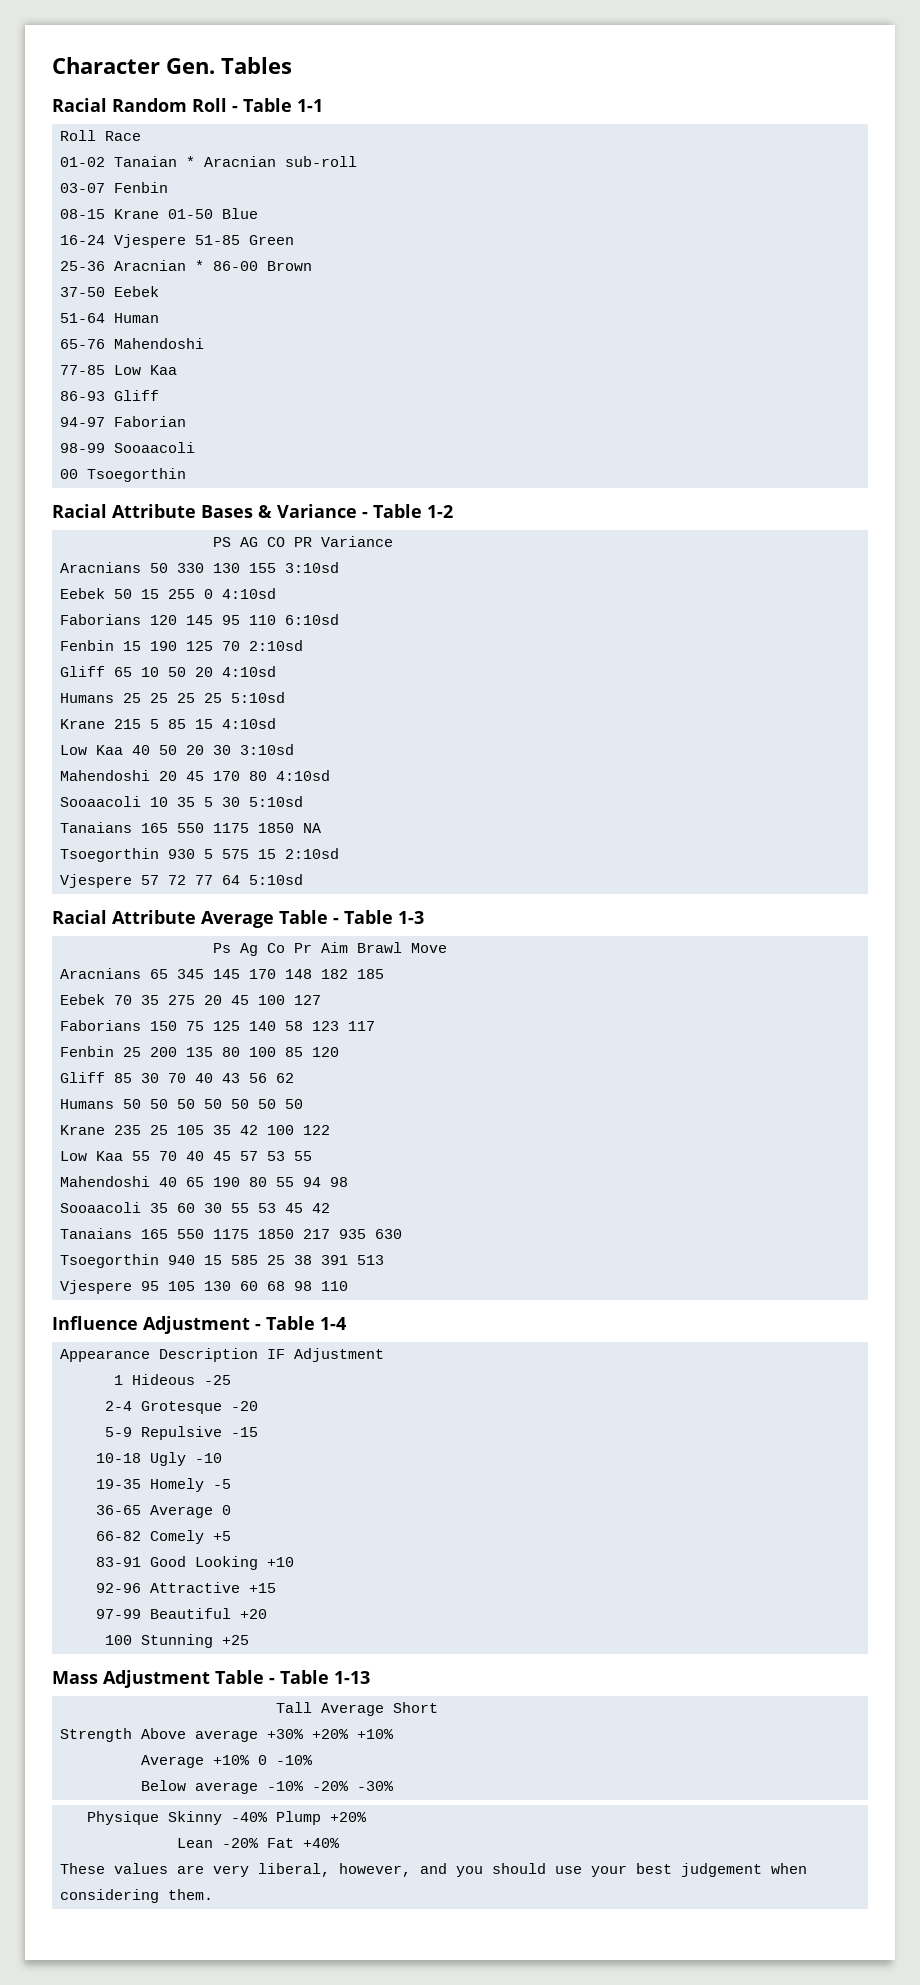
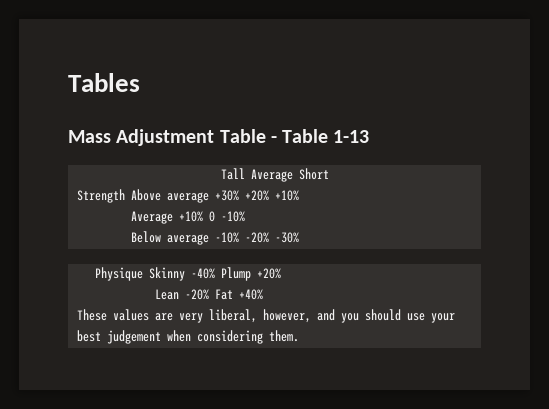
- Character Gen. Tables
+ Tables
- Racial Random Roll - Table 1-1
- Roll Race
- 01-02 Tanaian * Aracnian sub-roll
- 03-07 Fenbin
- 08-15 Krane 01-50 Blue
- 16-24 Vjespere 51-85 Green
- 25-36 Aracnian * 86-00 Brown
- 37-50 Eebek
- 51-64 Human
- 65-76 Mahendoshi
- 77-85 Low Kaa
- 86-93 Gliff
- 94-97 Faborian
- 98-99 Sooaacoli
- 00 Tsoegorthin
- Racial Attribute Bases & Variance - Table 1-2
- PS AG CO PR Variance
- Aracnians 50 330 130 155 3:10sd
- Eebek 50 15 255 0 4:10sd
- Faborians 120 145 95 110 6:10sd
- Fenbin 15 190 125 70 2:10sd
- Gliff 65 10 50 20 4:10sd
- Humans 25 25 25 25 5:10sd
- Krane 215 5 85 15 4:10sd
- Low Kaa 40 50 20 30 3:10sd
- Mahendoshi 20 45 170 80 4:10sd
- Sooaacoli 10 35 5 30 5:10sd
- Tanaians 165 550 1175 1850 NA
- Tsoegorthin 930 5 575 15 2:10sd
- Vjespere 57 72 77 64 5:10sd
- Racial Attribute Average Table - Table 1-3
- Ps Ag Co Pr Aim Brawl Move
- Aracnians 65 345 145 170 148 182 185
- Eebek 70 35 275 20 45 100 127
- Faborians 150 75 125 140 58 123 117
- Fenbin 25 200 135 80 100 85 120
- Gliff 85 30 70 40 43 56 62
- Humans 50 50 50 50 50 50 50
- Krane 235 25 105 35 42 100 122
- Low Kaa 55 70 40 45 57 53 55
- Mahendoshi 40 65 190 80 55 94 98
- Sooaacoli 35 60 30 55 53 45 42
- Tanaians 165 550 1175 1850 217 935 630
- Tsoegorthin 940 15 585 25 38 391 513
- Vjespere 95 105 130 60 68 98 110
- Influence Adjustment - Table 1-4
- Appearance Description IF Adjustment
- 1 Hideous -25
- 2-4 Grotesque -20
- 5-9 Repulsive -15
- 10-18 Ugly -10
- 19-35 Homely -5
- 36-65 Average 0
- 66-82 Comely +5
- 83-91 Good Looking +10
- 92-96 Attractive +15
- 97-99 Beautiful +20
- 100 Stunning +25

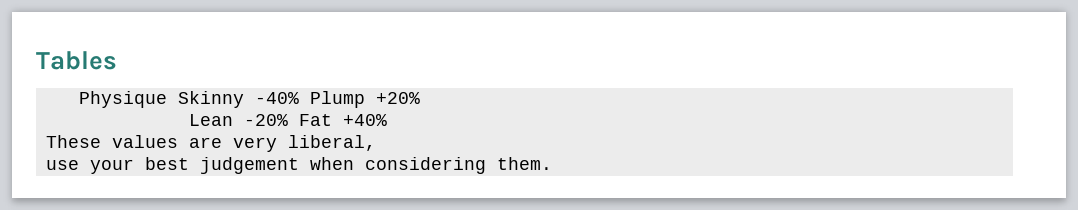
- Mass Adjustment Table - Table 1-13
- Tall Average Short
- Strength Above average +30% +20% +10%
- Average +10% 0 -10%
- Below average -10% -20% -30%
- These values are very liberal, however, and you should use your best judgement when considering them.
+ These values are very liberal,
+ use your best judgement when considering them.

